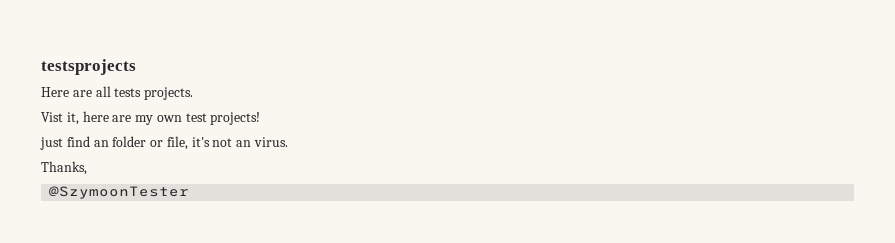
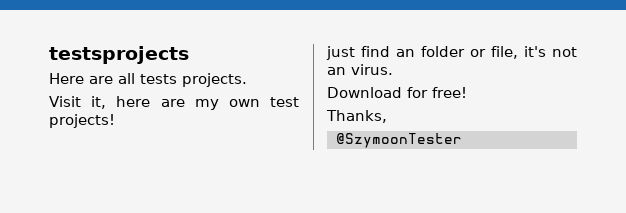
- Vist it, here are my own test projects!
+ Visit it, here are my own test projects!
+ Download for free!

